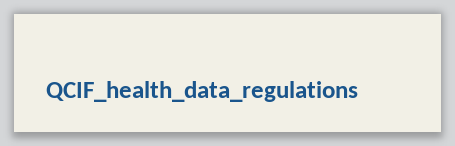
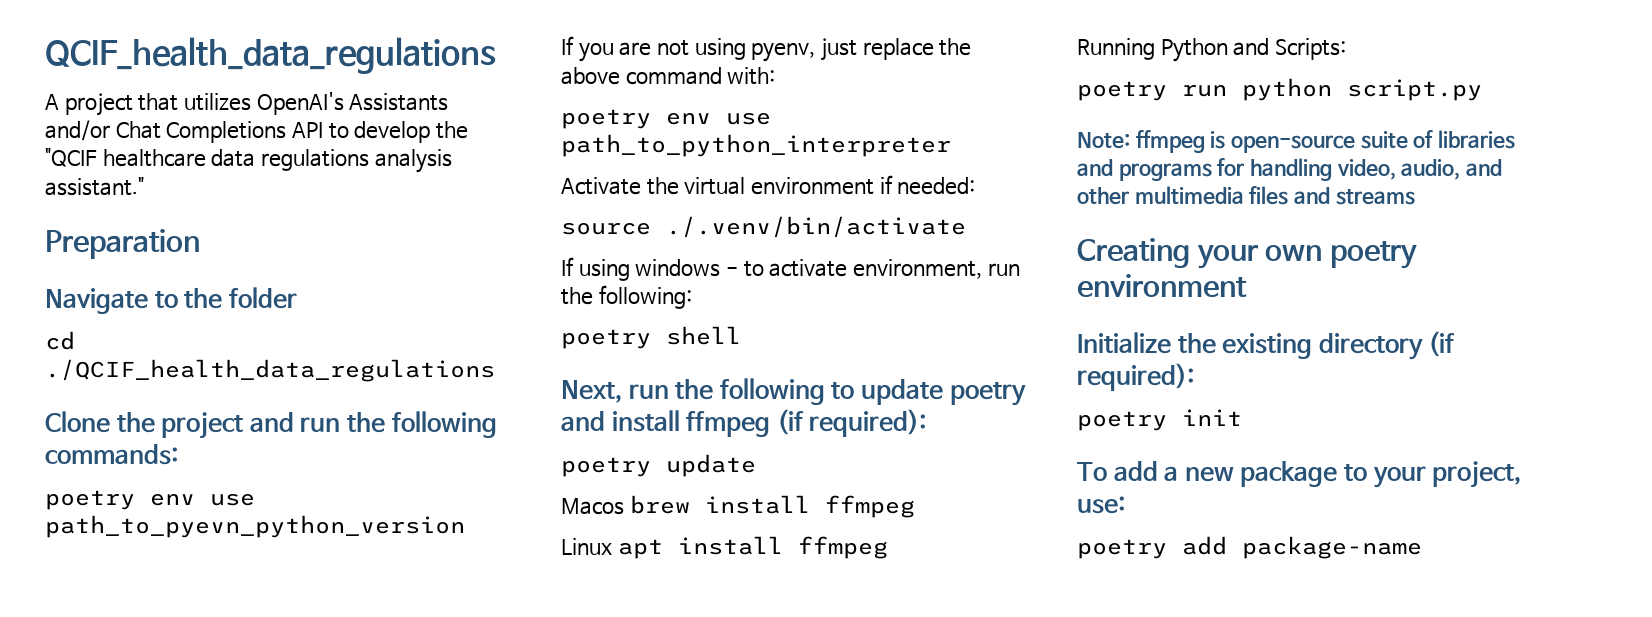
+ A project that utilizes OpenAI's Assistants and/or Chat Completions API to develop the "QCIF healthcare data regulations analysis assistant."
+ Preparation
+ Navigate to the folder
+ cd ./QCIF_health_data_regulations
+ Clone the project and run the following commands:
+ poetry env use path_to_pyevn_python_version
+ If you are not using pyenv, just replace the above command with:
+ poetry env use path_to_python_interpreter
+ Activate the virtual environment if needed:
+ source ./.venv/bin/activate
+ If using windows - to activate environment, run the following:
+ poetry shell
+ Next, run the following to update poetry and install ffmpeg (if required):
+ poetry update
+ Macos brew install ffmpeg
+ Linux apt install ffmpeg
+ Running Python and Scripts:
+ poetry run python script.py
+ Note: ffmpeg is open-source suite of libraries and programs for handling video, audio, and other multimedia files and streams
+ Creating your own poetry environment
+ Initialize the existing directory (if required):
+ poetry init
+ To add a new package to your project, use:
+ poetry add package-name

